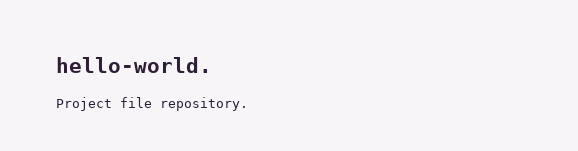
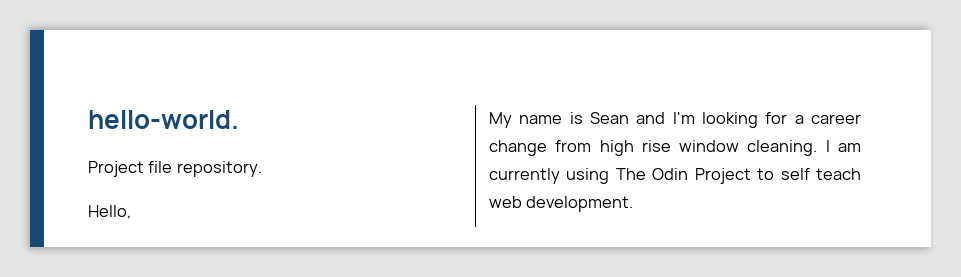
+ Hello,
+ My name is Sean and I'm looking for a career change from high rise window cleaning. I am currently using The Odin Project to self teach web development.

